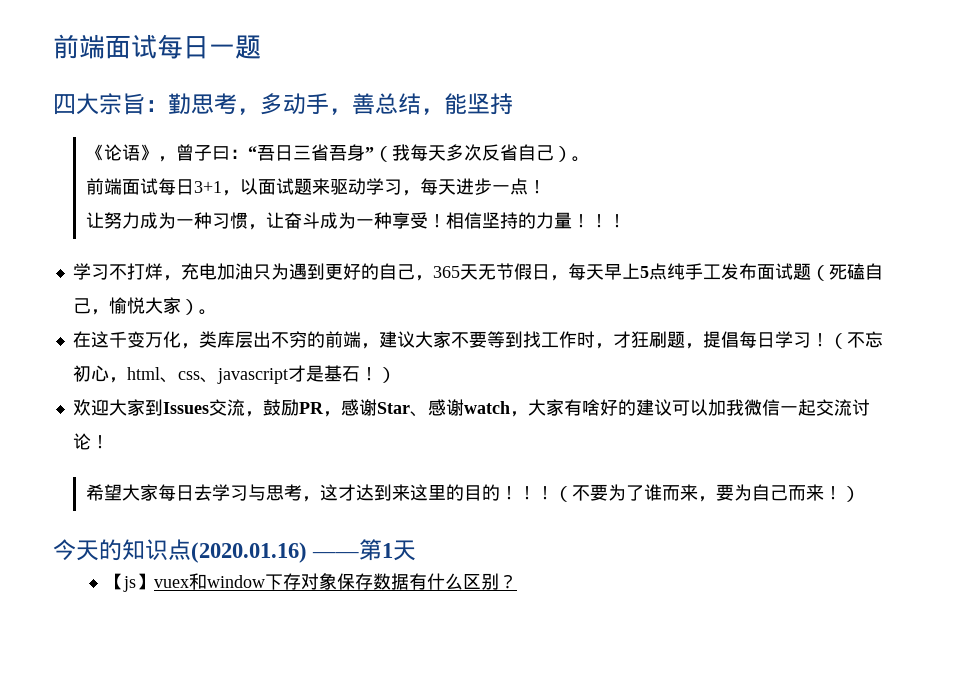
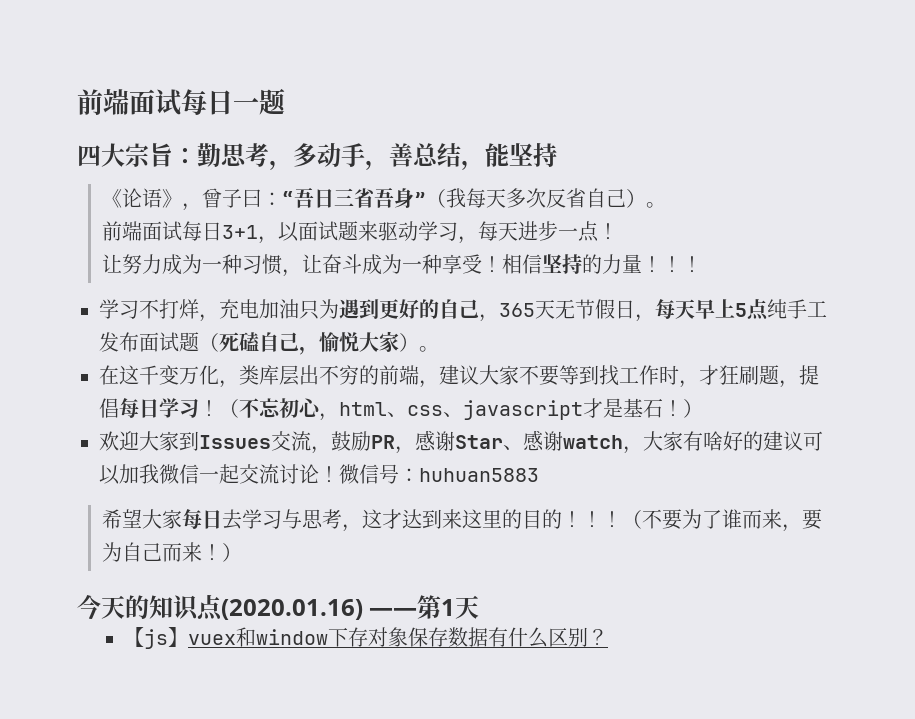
+ 微信号：huhuan5883

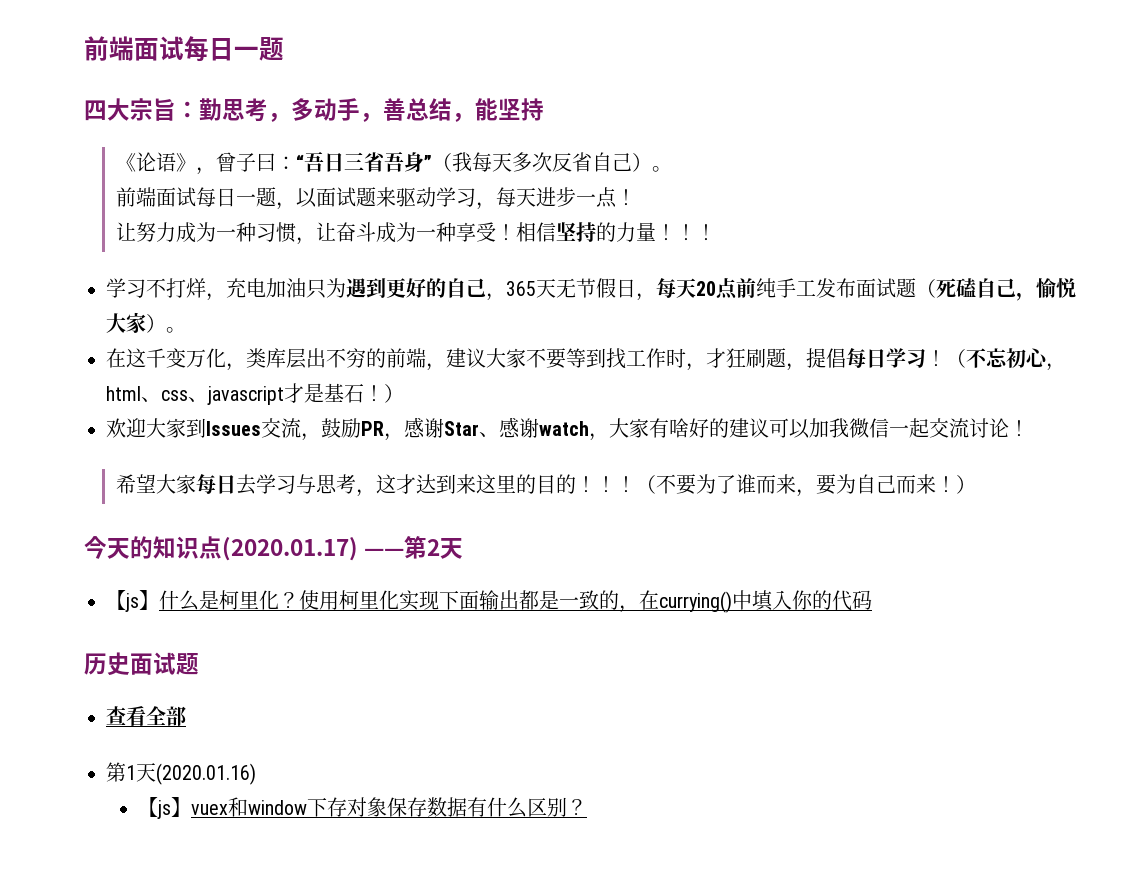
- 前端面试每日3+1，以面试题来驱动学习，每天进步一点！
+ 前端面试每日一题，以面试题来驱动学习，每天进步一点！
- 学习不打烊，充电加油只为遇到更好的自己，365天无节假日，每天早上5点纯手工发布面试题（死磕自己，愉悦大家）。
+ 学习不打烊，充电加油只为遇到更好的自己，365天无节假日，每天20点前纯手工发布面试题（死磕自己，愉悦大家）。
- 微信号：huhuan5883
- 今天的知识点(2020.01.16) ——第1天
+ 今天的知识点(2020.01.17) ——第2天
+ 【js】什么是柯里化？使用柯里化实现下面输出都是一致的，在currying()中填入你的代码
+ 历史面试题
+ 查看全部
+ 第1天(2020.01.16)

